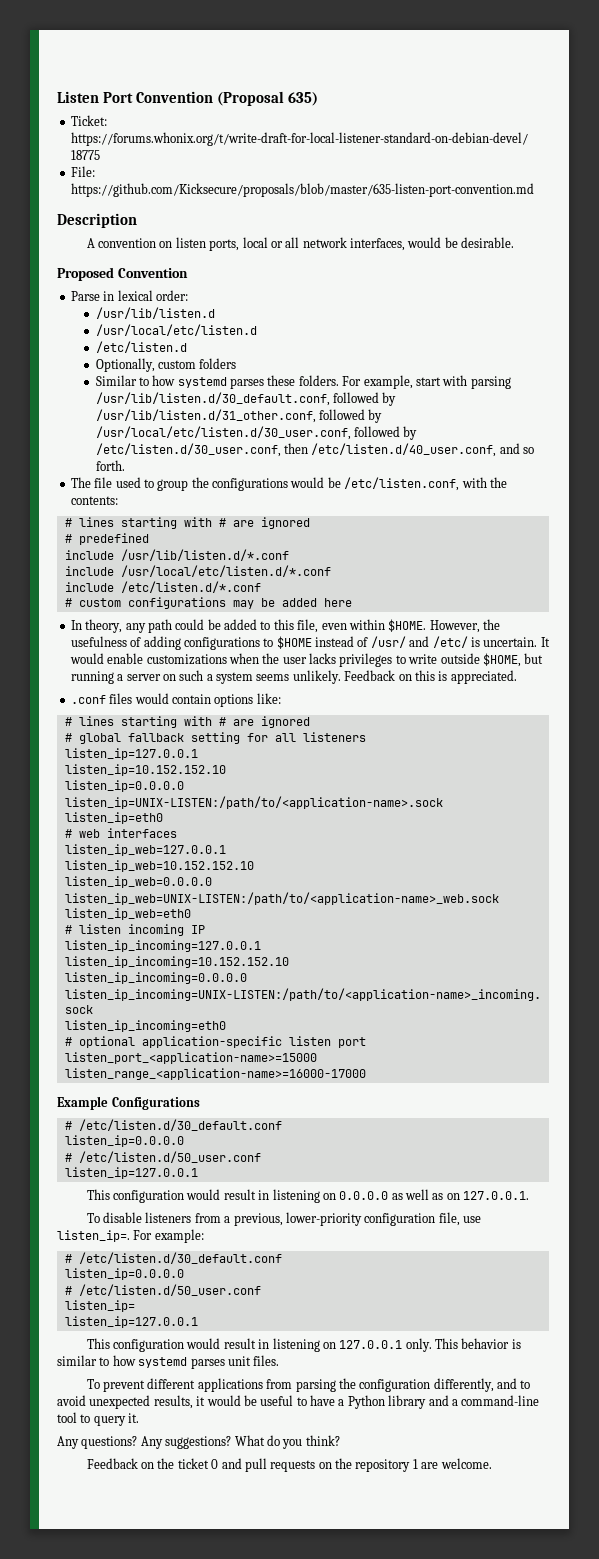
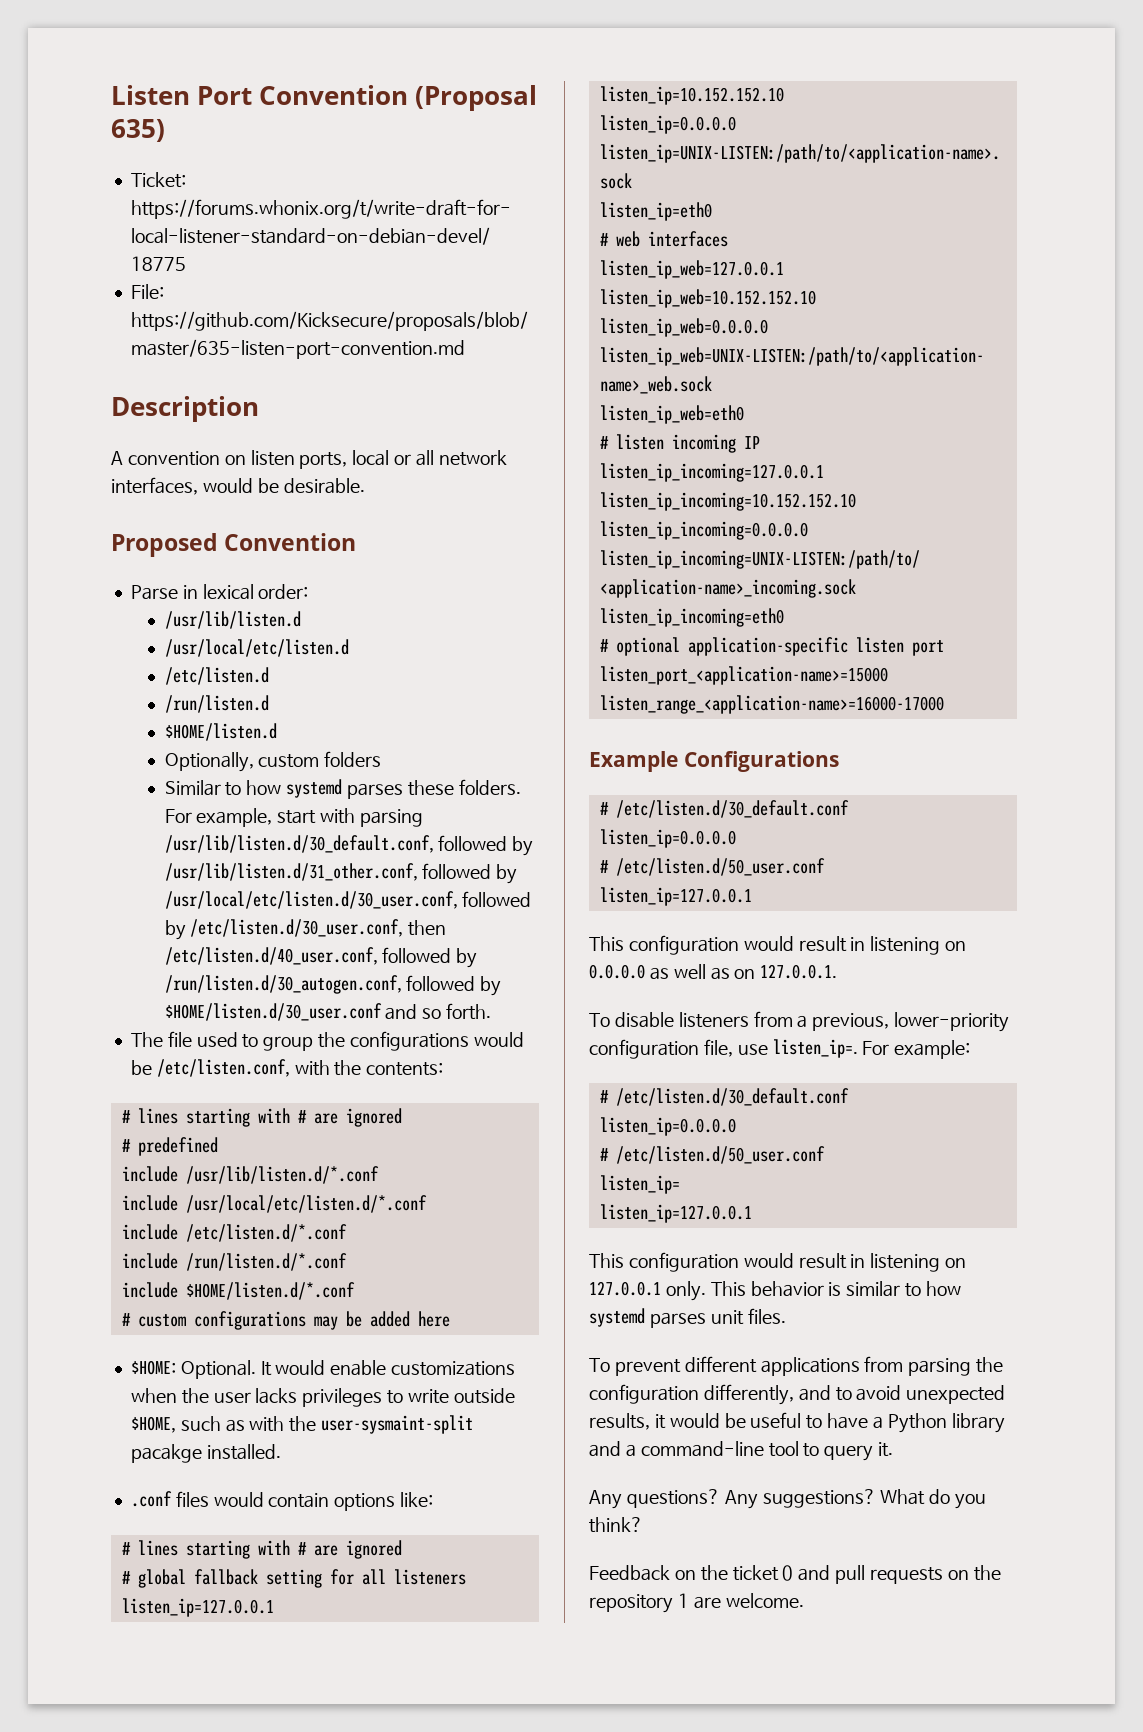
+ /run/listen.d
+ $HOME/listen.d
- For example, start with parsing /usr/lib/listen.d/30_default.conf, followed by /usr/lib/listen.d/31_other.conf, followed by /usr/local/etc/listen.d/30_user.conf, followed by /etc/listen.d/30_user.conf, then /etc/listen.d/40_user.conf, and so forth.
+ For example, start with parsing /usr/lib/listen.d/30_default.conf, followed by /usr/lib/listen.d/31_other.conf, followed by /usr/local/etc/listen.d/30_user.conf, followed by /etc/listen.d/30_user.conf, then /etc/listen.d/40_user.conf, followed by /run/listen.d/30_autogen.conf, followed by $HOME/listen.d/30_user.conf and so forth.
+ include /run/listen.d/*.conf
+ include $HOME/listen.d/*.conf
- In theory, any path could be added to this file, even within $HOME. However, the usefulness of adding configurations to $HOME instead of /usr/ and /etc/ is uncertain.
+ $HOME: Optional.
- It would enable customizations when the user lacks privileges to write outside $HOME, but running a server on such a system seems unlikely. Feedback on this is appreciated.
+ It would enable customizations when the user lacks privileges to write outside $HOME, such as with the user-sysmaint-split pacakge installed.

